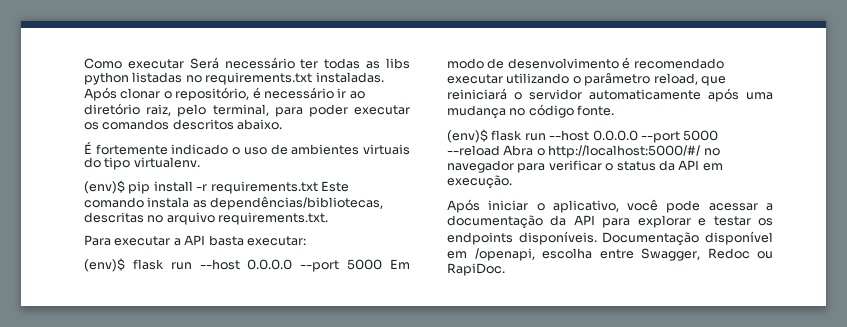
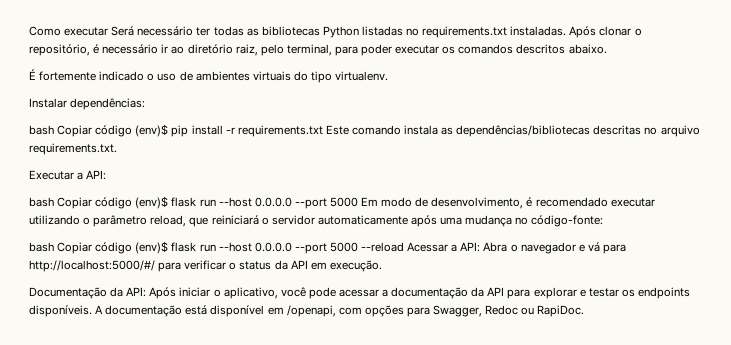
- Como executar Será necessário ter todas as libs python listadas no requirements.txt instaladas.
+ Como executar Será necessário ter todas as bibliotecas Python listadas no requirements.txt instaladas.
- (env)$ pip install -r requirements.txt Este comando instala as dependências/bibliotecas, descritas no arquivo requirements.txt.
+ Instalar dependências:
+ bash Copiar código (env)$ pip install -r requirements.txt Este comando instala as dependências/bibliotecas descritas no arquivo requirements.txt.
- Para executar a API basta executar:
- (env)$ flask run --host 0.0.0.0 --port 5000 Em modo de desenvolvimento é recomendado executar utilizando o parâmetro reload, que reiniciará o servidor automaticamente após uma mudança no código fonte.
- (env)$ flask run --host 0.0.0.0 --port 5000 --reload Abra o http://localhost:5000/#/ no navegador para verificar o status da API em execução.
+ Executar a API:
+ bash Copiar código (env)$ flask run --host 0.0.0.0 --port 5000 Em modo de desenvolvimento, é recomendado executar utilizando o parâmetro reload, que reiniciará o servidor automaticamente após uma mudança no código-fonte:
+ bash Copiar código (env)$ flask run --host 0.0.0.0 --port 5000 --reload Acessar a API: Abra o navegador e vá para http://localhost:5000/#/ para verificar o status da API em execução.
- Após iniciar o aplicativo, você pode acessar a documentação da API para explorar e testar os endpoints disponíveis.
+ Documentação da API: Após iniciar o aplicativo, você pode acessar a documentação da API para explorar e testar os endpoints disponíveis.
- Documentação disponível em /openapi, escolha entre Swagger, Redoc ou RapiDoc.
+ A documentação está disponível em /openapi, com opções para Swagger, Redoc ou RapiDoc.

